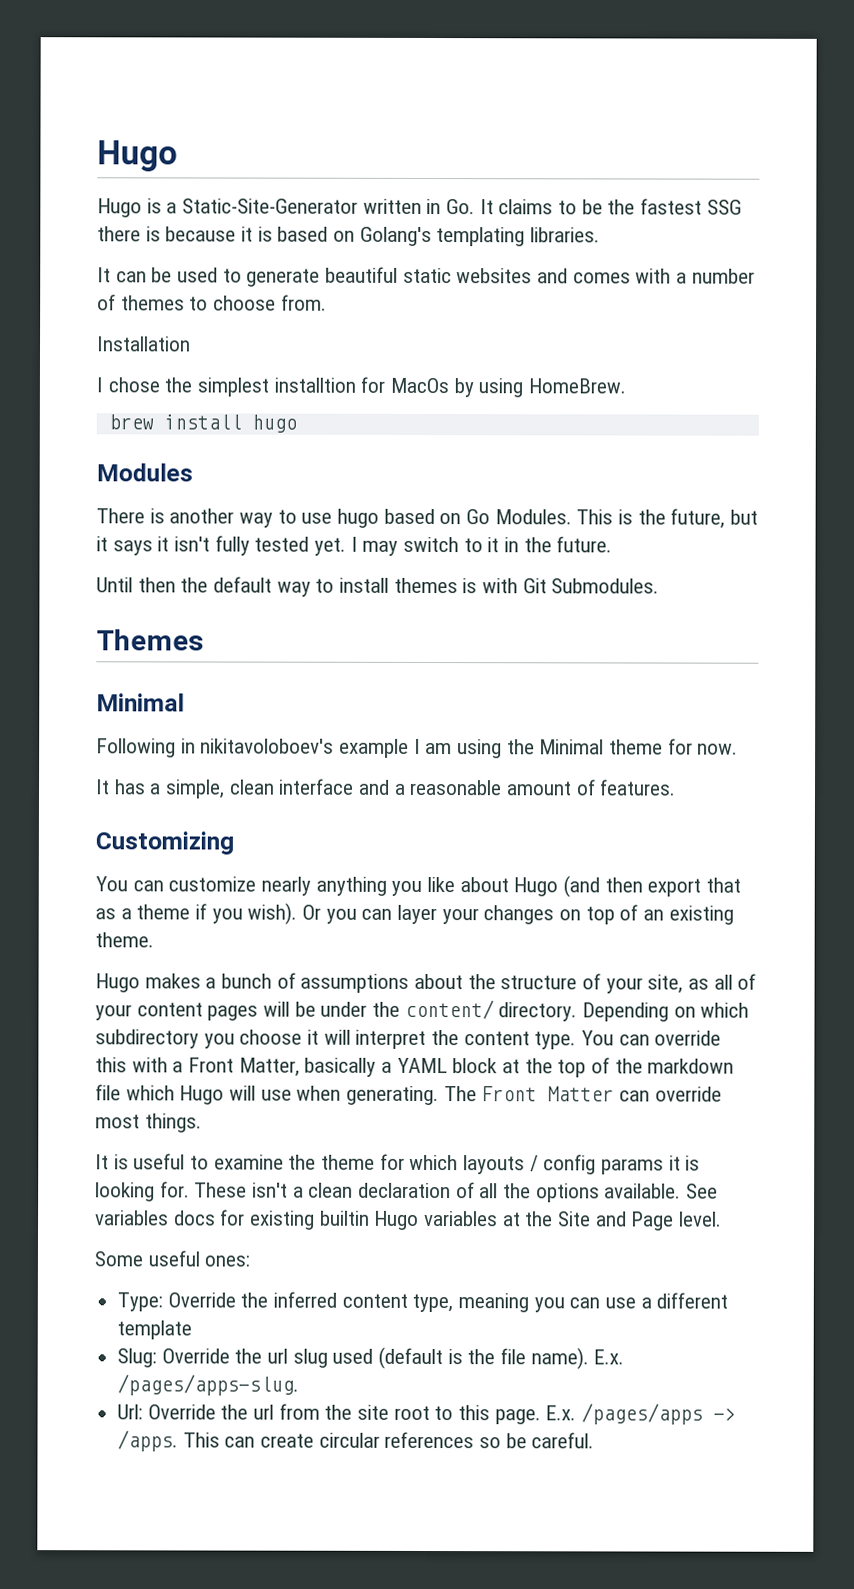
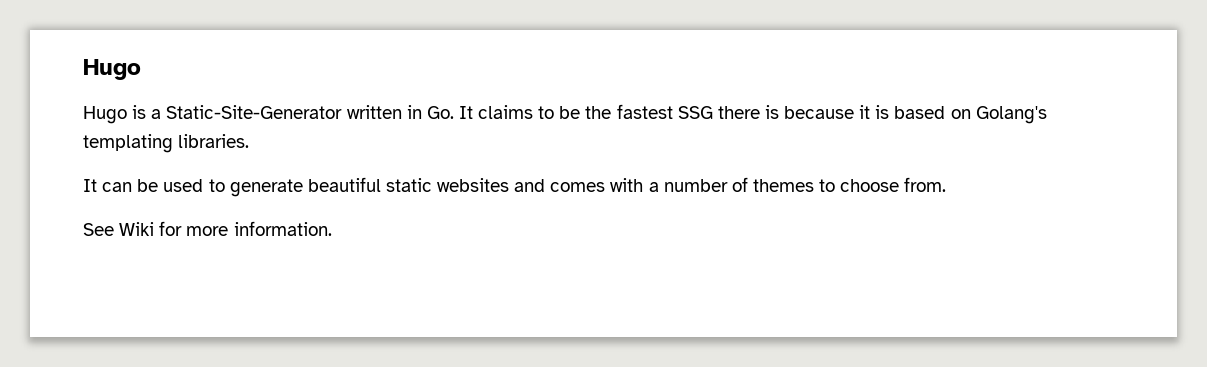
- Installation
- I chose the simplest installtion for MacOs by using HomeBrew.
- brew install hugo
- Modules
- There is another way to use hugo based on Go Modules. This is the future, but it says it isn't fully tested yet. I may switch to it in the future.
- Until then the default way to install themes is with Git Submodules.
- Themes
- Minimal
- Following in nikitavoloboev's example I am using the Minimal theme for now.
- It has a simple, clean interface and a reasonable amount of features.
- Customizing
- You can customize nearly anything you like about Hugo (and then export that as a theme if you wish). Or you can layer your changes on top of an existing theme.
- Hugo makes a bunch of assumptions about the structure of your site, as all of your content pages will be under the content/ directory. Depending on which subdirectory you choose it will interpret the content type. You can override this with a Front Matter, basically a YAML block at the top of the markdown file which Hugo will use when generating. The Front Matter can override most things.
- It is useful to examine the theme for which layouts / config params it is looking for. These isn't a clean declaration of all the options available. See variables docs for existing builtin Hugo variables at the Site and Page level.
- Some useful ones:
- Type: Override the inferred content type, meaning you can use a different template
- Slug: Override the url slug used (default is the file name). E.x. /pages/apps-slug.
- Url: Override the url from the site root to this page. E.x. /pages/apps -> /apps. This can create circular references so be careful.
+ See Wiki for more information.

